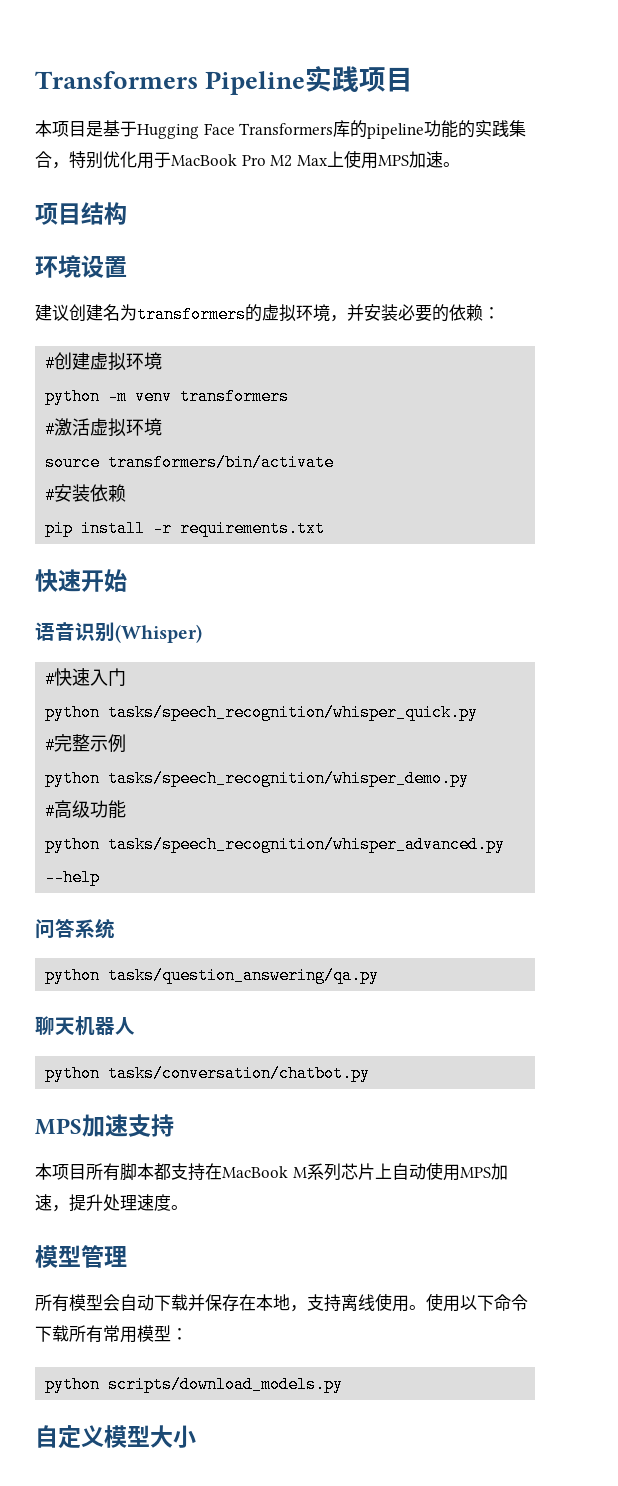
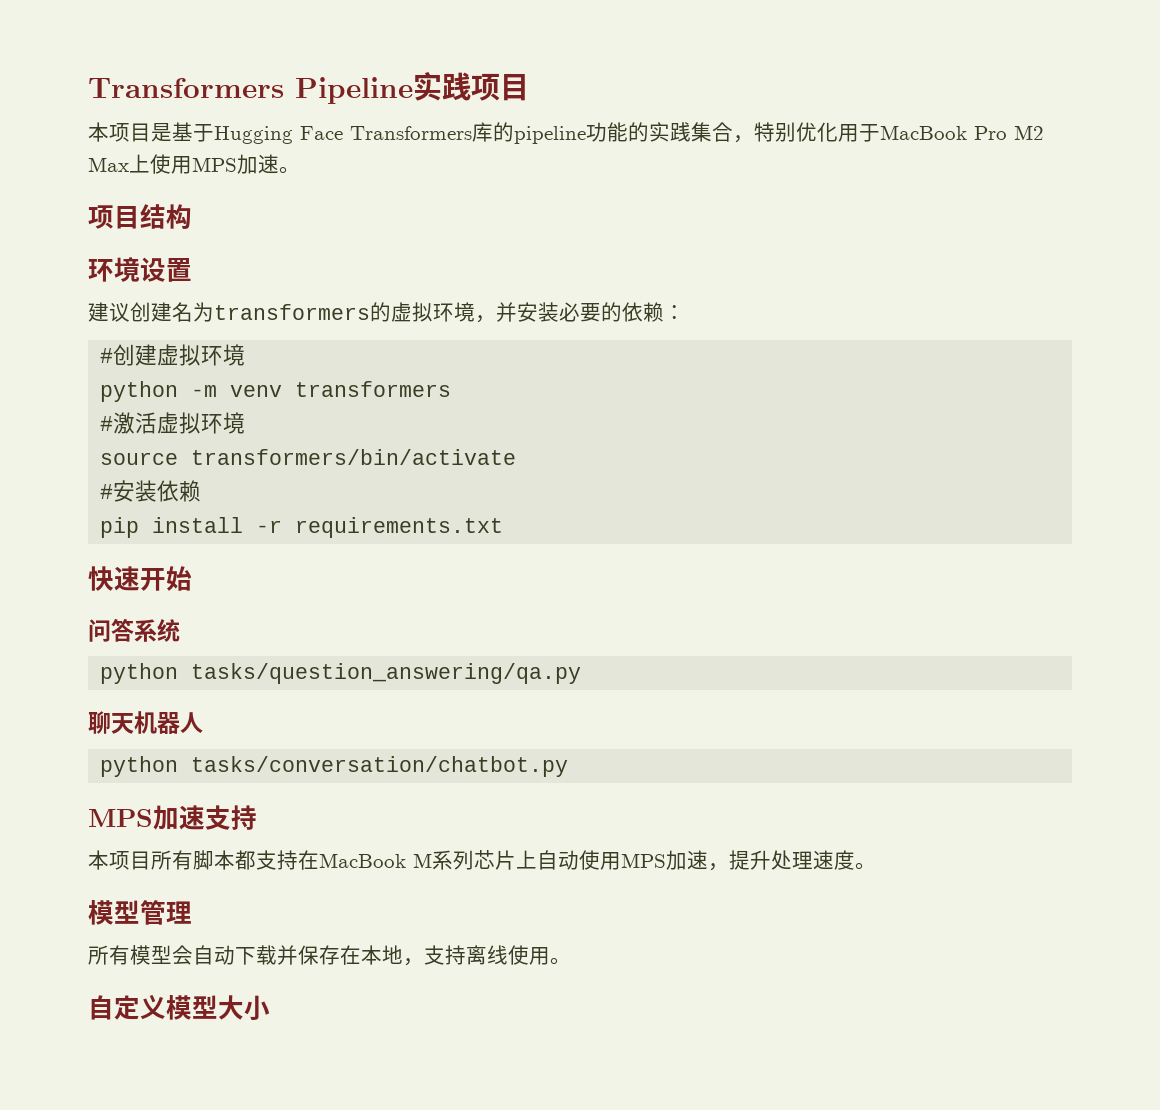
- 语音识别(Whisper)
- #快速入门
- python tasks/speech_recognition/whisper_quick.py
- #完整示例
- python tasks/speech_recognition/whisper_demo.py
- #高级功能
- python tasks/speech_recognition/whisper_advanced.py --help
- 使用以下命令下载所有常用模型：
- python scripts/download_models.py

